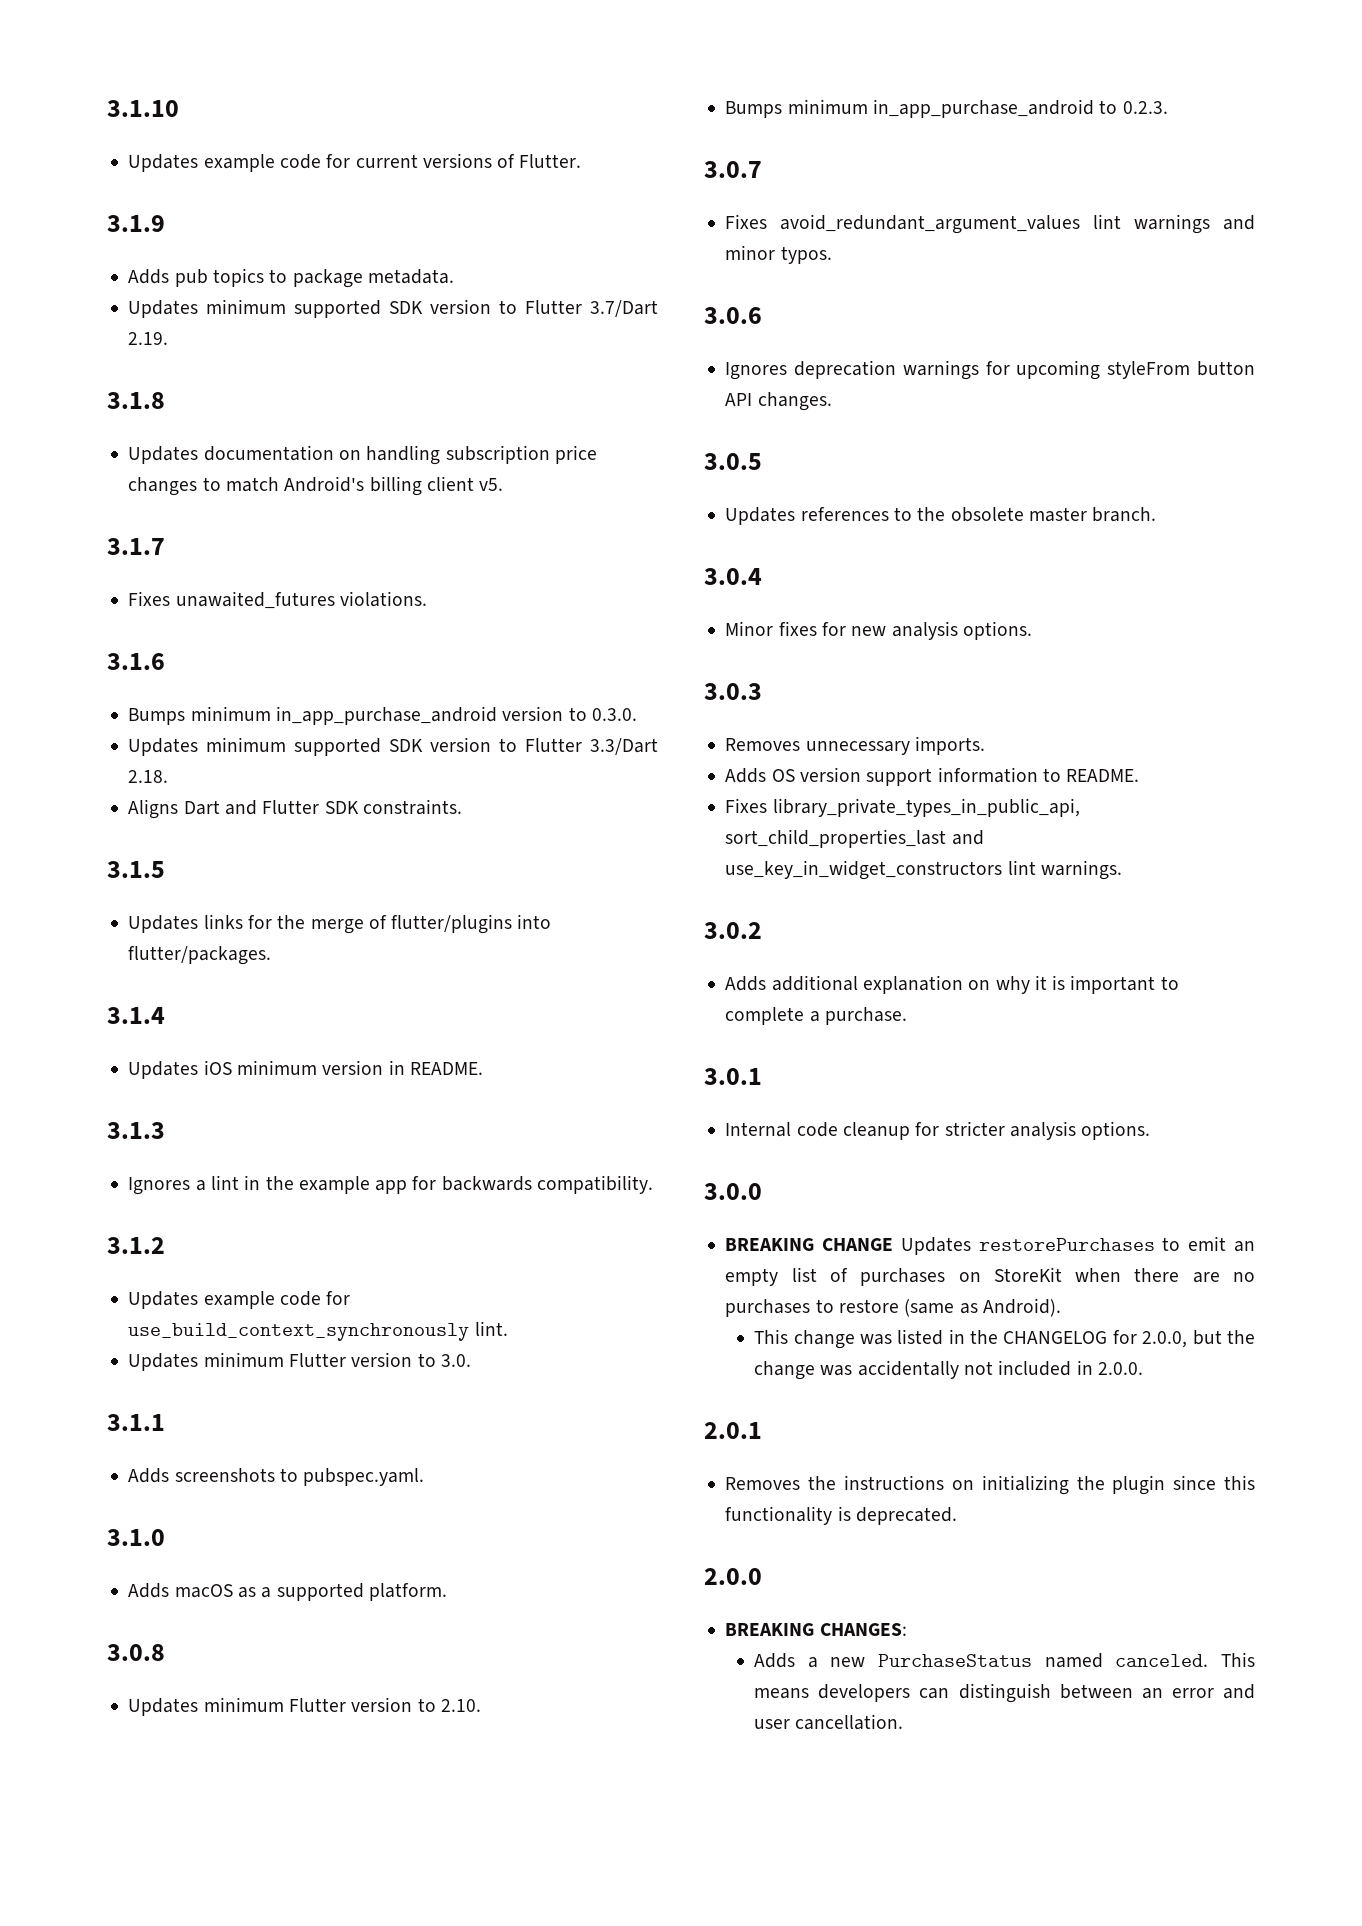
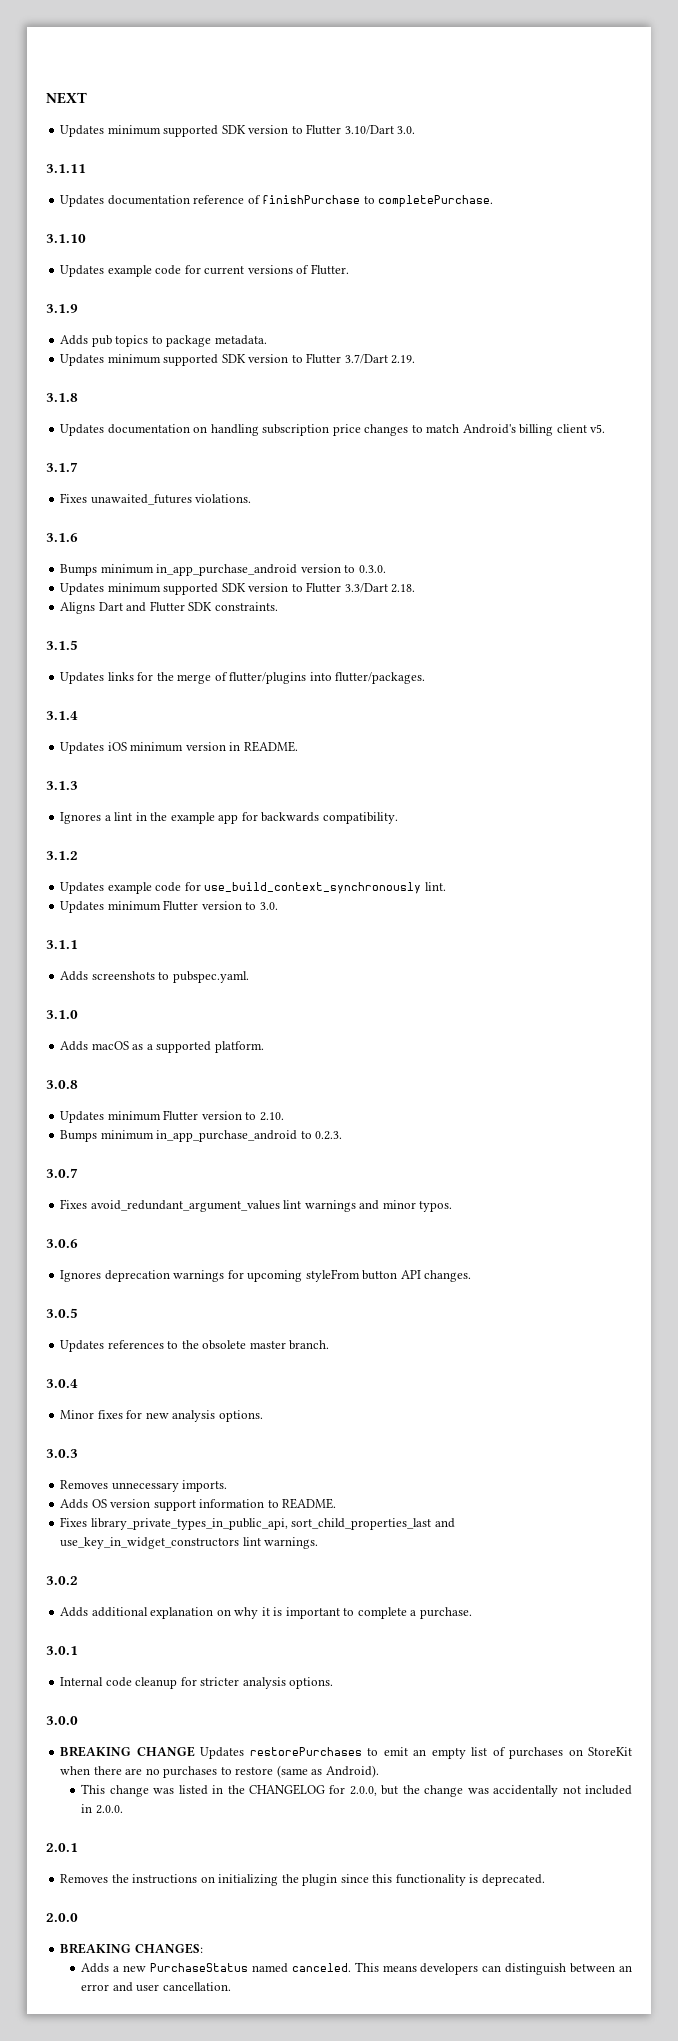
+ NEXT
+ Updates minimum supported SDK version to Flutter 3.10/Dart 3.0.
+ 3.1.11
+ Updates documentation reference of finishPurchase to completePurchase.

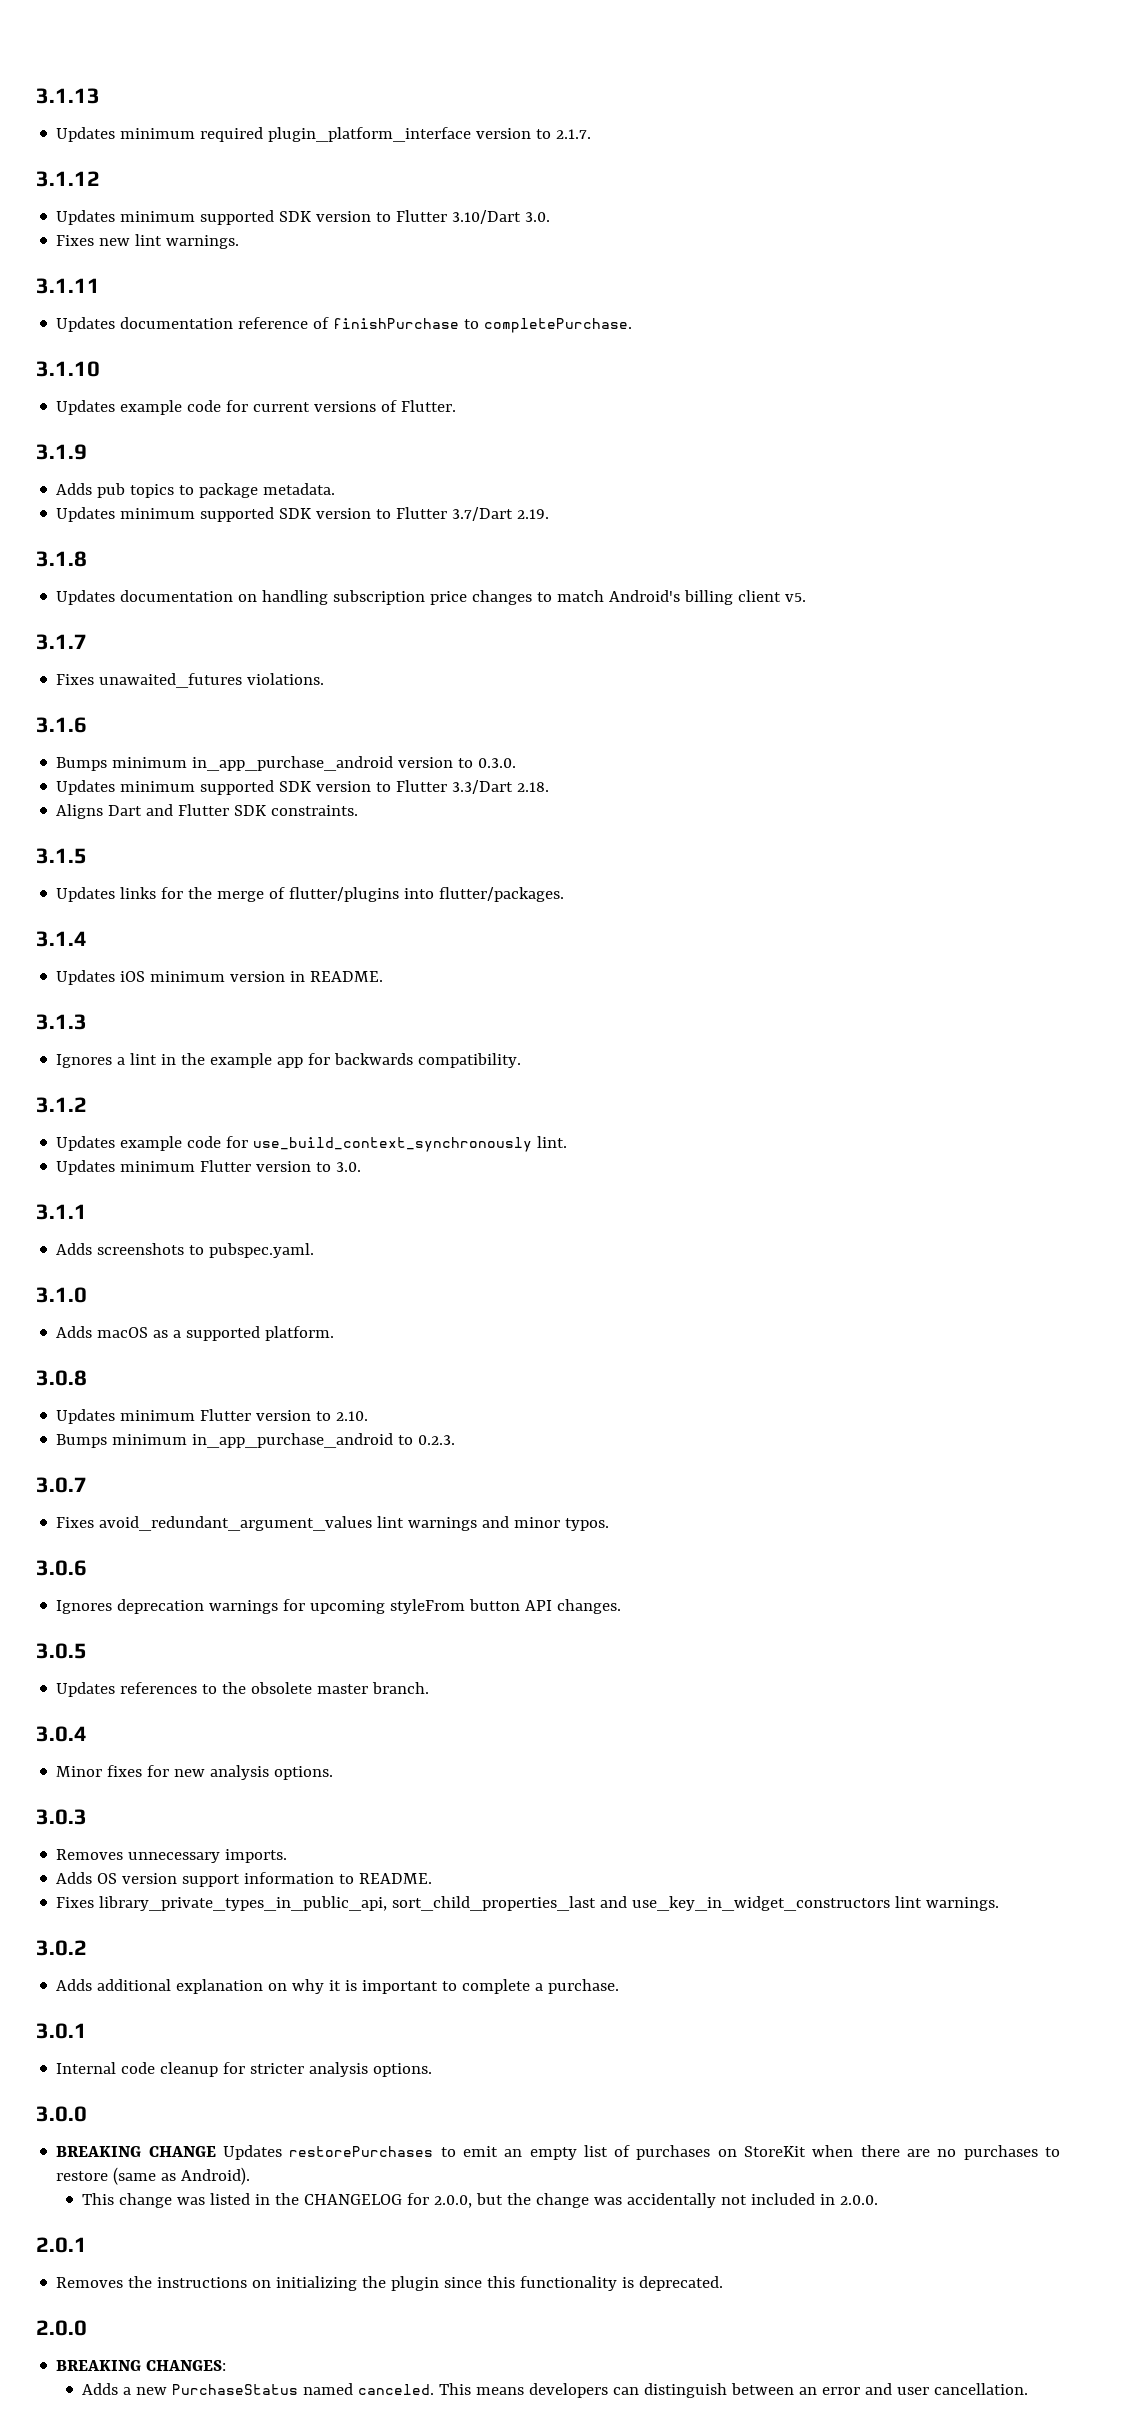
- NEXT
+ 3.1.13
+ Updates minimum required plugin_platform_interface version to 2.1.7.
+ 3.1.12
+ Fixes new lint warnings.

